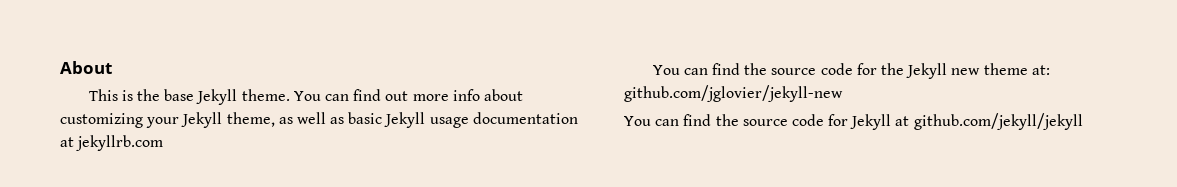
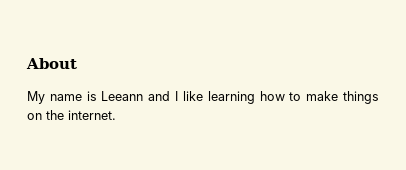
- This is the base Jekyll theme. You can find out more info about customizing your Jekyll theme, as well as basic Jekyll usage documentation at jekyllrb.com
- You can find the source code for the Jekyll new theme at: github.com/jglovier/jekyll-new
- You can find the source code for Jekyll at github.com/jekyll/jekyll
+ My name is Leeann and I like learning how to make things on the internet.

